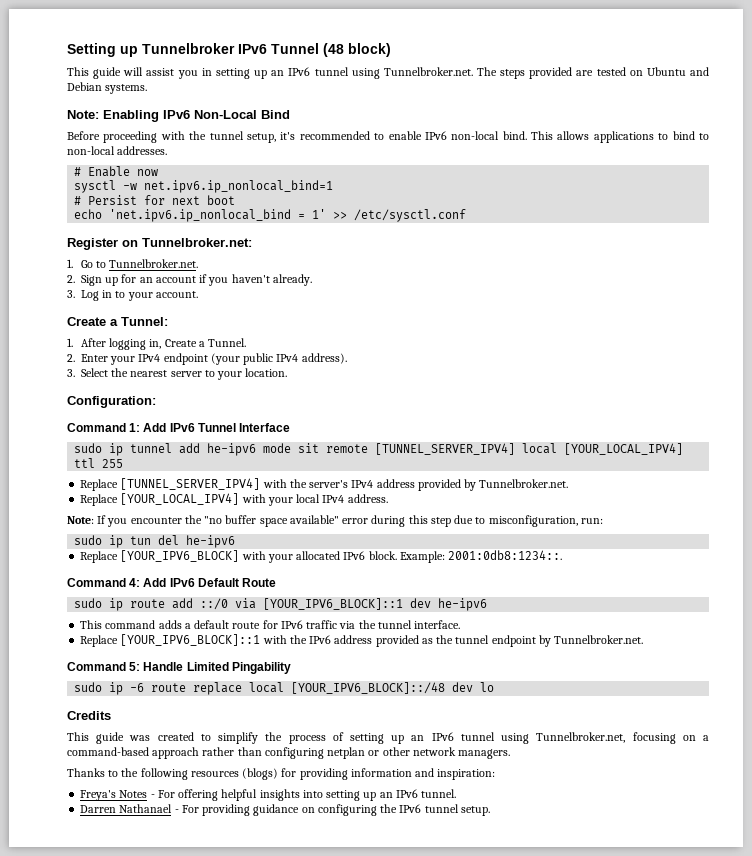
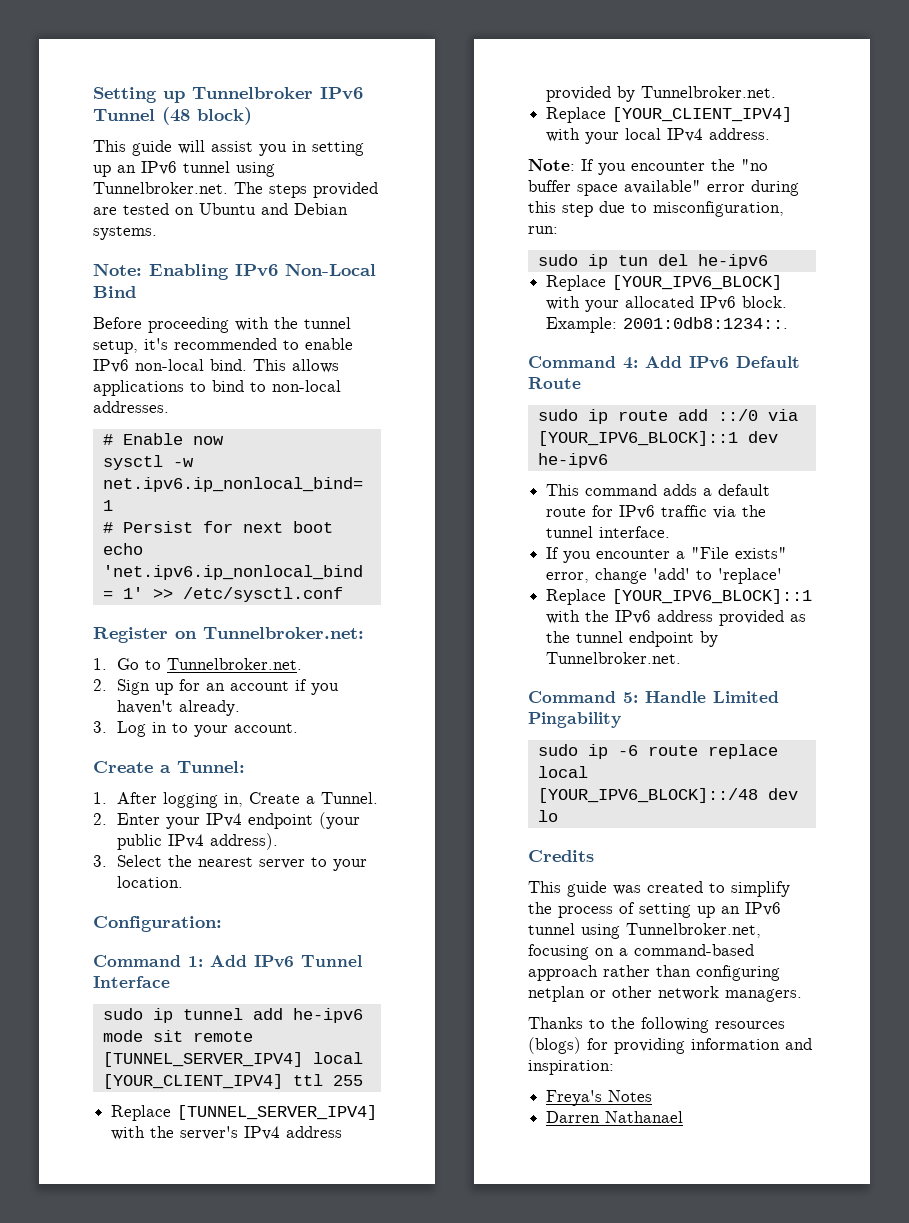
- sudo ip tunnel add he-ipv6 mode sit remote [TUNNEL_SERVER_IPV4] local [YOUR_LOCAL_IPV4] ttl 255
+ sudo ip tunnel add he-ipv6 mode sit remote [TUNNEL_SERVER_IPV4] local [YOUR_CLIENT_IPV4] ttl 255
- Replace [YOUR_LOCAL_IPV4] with your local IPv4 address.
+ Replace [YOUR_CLIENT_IPV4] with your local IPv4 address.
+ If you encounter a "File exists" error, change 'add' to 'replace'
- Freya's Notes - For offering helpful insights into setting up an IPv6 tunnel.
- Darren Nathanael - For providing guidance on configuring the IPv6 tunnel setup.
+ Freya's Notes
+ Darren Nathanael

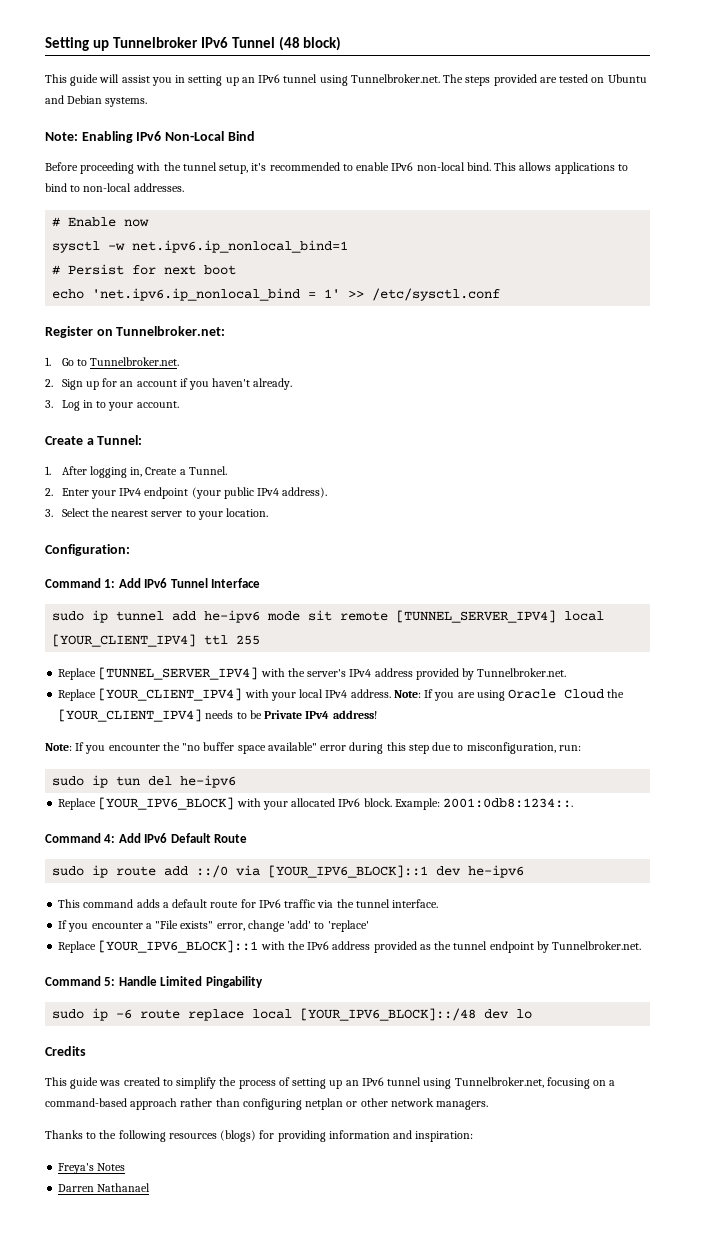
+ Note: If you are using Oracle Cloud the [YOUR_CLIENT_IPV4] needs to be Private IPv4 address!

